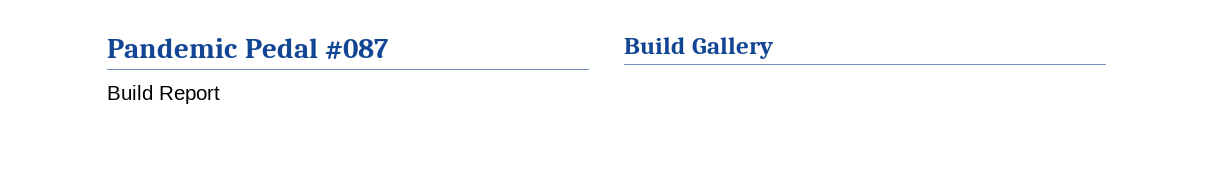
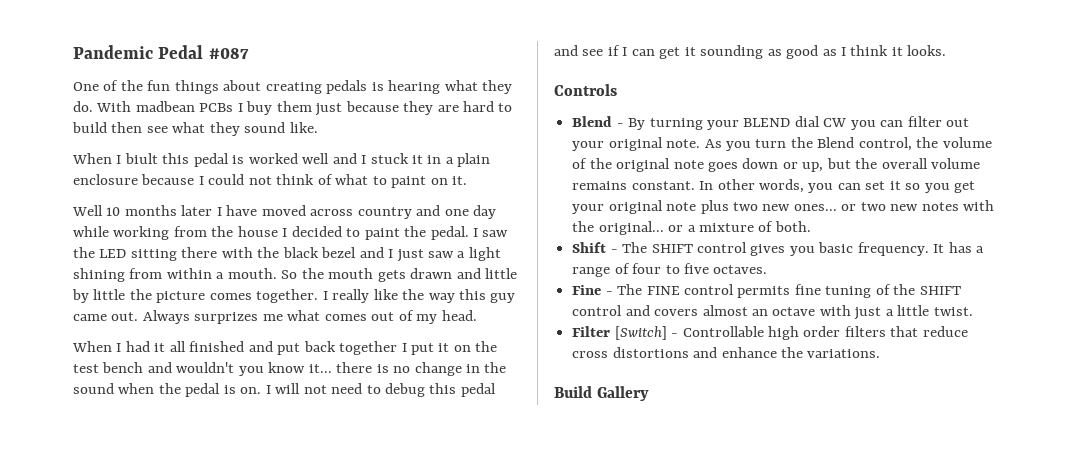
- Build Report
+ One of the fun things about creating pedals is hearing what they do. With madbean PCBs I buy them just because they are hard to build then see what they sound like.
+ When I biult this pedal is worked well and I stuck it in a plain enclosure because I could not think of what to paint on it.
+ Well 10 months later I have moved across country and one day while working from the house I decided to paint the pedal. I saw the LED sitting there with the black bezel and I just saw a light shining from within a mouth. So the mouth gets drawn and little by little the picture comes together. I really like the way this guy came out. Always surprizes me what comes out of my head.
+ When I had it all finished and put back together I put it on the test bench and wouldn't you know it... there is no change in the sound when the pedal is on. I will not need to debug this pedal and see if I can get it sounding as good as I think it looks.
+ Controls
+ Blend - By turning your BLEND dial CW you can filter out your original note. As you turn the Blend control, the volume of the original note goes down or up, but the overall volume remains constant. In other words, you can set it so you get your original note plus two new ones... or two new notes with the original... or a mixture of both.
+ Shift - The SHIFT control gives you basic frequency. It has a range of four to five octaves.
+ Fine - The FINE control permits fine tuning of the SHIFT control and covers almost an octave with just a little twist.
+ Filter [Switch] - Controllable high order filters that reduce cross distortions and enhance the variations.

